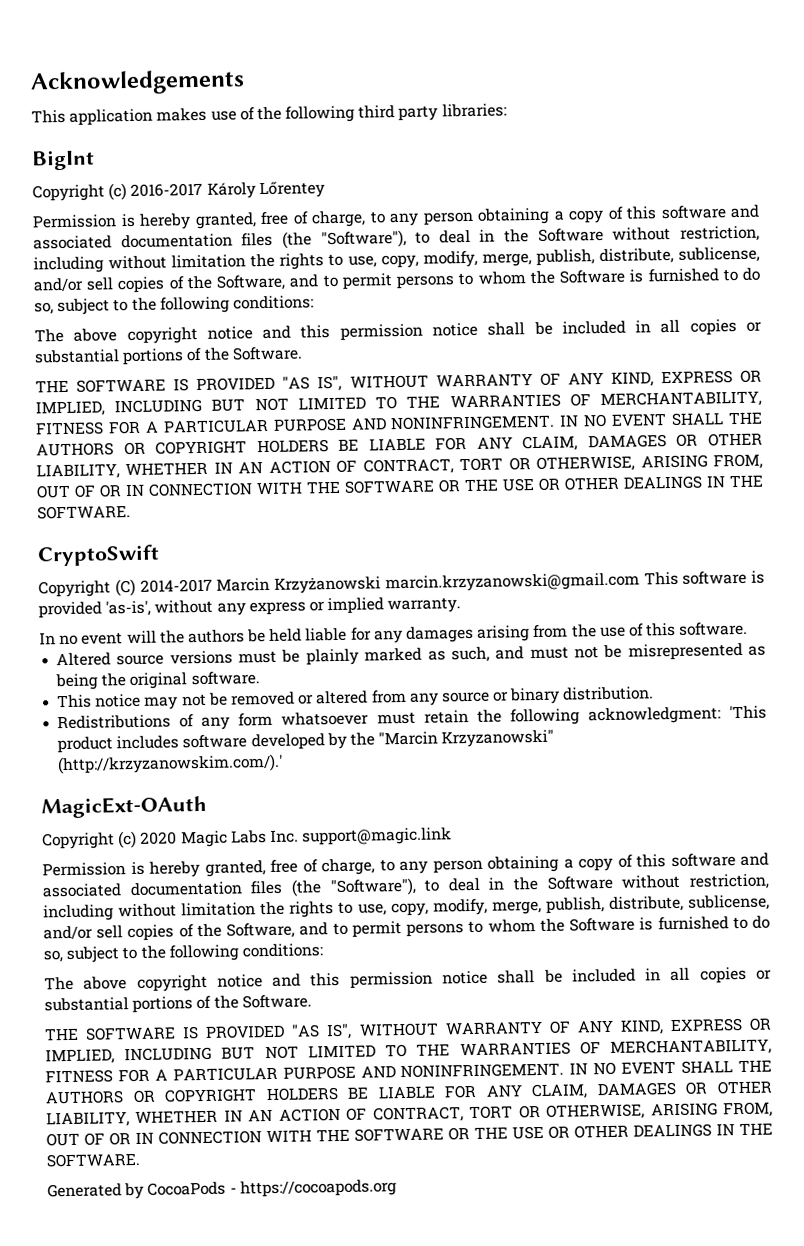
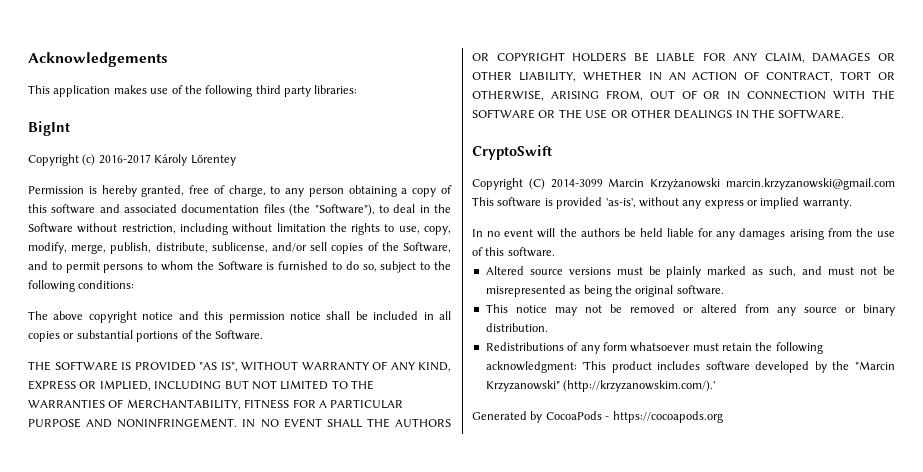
- Copyright (C) 2014-2017 Marcin Krzyżanowski marcin.krzyzanowski@gmail.com This software is provided 'as-is', without any express or implied warranty.
+ Copyright (C) 2014-3099 Marcin Krzyżanowski marcin.krzyzanowski@gmail.com This software is provided 'as-is', without any express or implied warranty.
- MagicExt-OAuth
- Copyright (c) 2020 Magic Labs Inc. support@magic.link
- Permission is hereby granted, free of charge, to any person obtaining a copy of this software and associated documentation files (the "Software"), to deal in the Software without restriction, including without limitation the rights to use, copy, modify, merge, publish, distribute, sublicense, and/or sell copies of the Software, and to permit persons to whom the Software is furnished to do so, subject to the following conditions:
- The above copyright notice and this permission notice shall be included in all copies or substantial portions of the Software.
- THE SOFTWARE IS PROVIDED "AS IS", WITHOUT WARRANTY OF ANY KIND, EXPRESS OR IMPLIED, INCLUDING BUT NOT LIMITED TO THE WARRANTIES OF MERCHANTABILITY, FITNESS FOR A PARTICULAR PURPOSE AND NONINFRINGEMENT. IN NO EVENT SHALL THE AUTHORS OR COPYRIGHT HOLDERS BE LIABLE FOR ANY CLAIM, DAMAGES OR OTHER LIABILITY, WHETHER IN AN ACTION OF CONTRACT, TORT OR OTHERWISE, ARISING FROM, OUT OF OR IN CONNECTION WITH THE SOFTWARE OR THE USE OR OTHER DEALINGS IN THE SOFTWARE.

